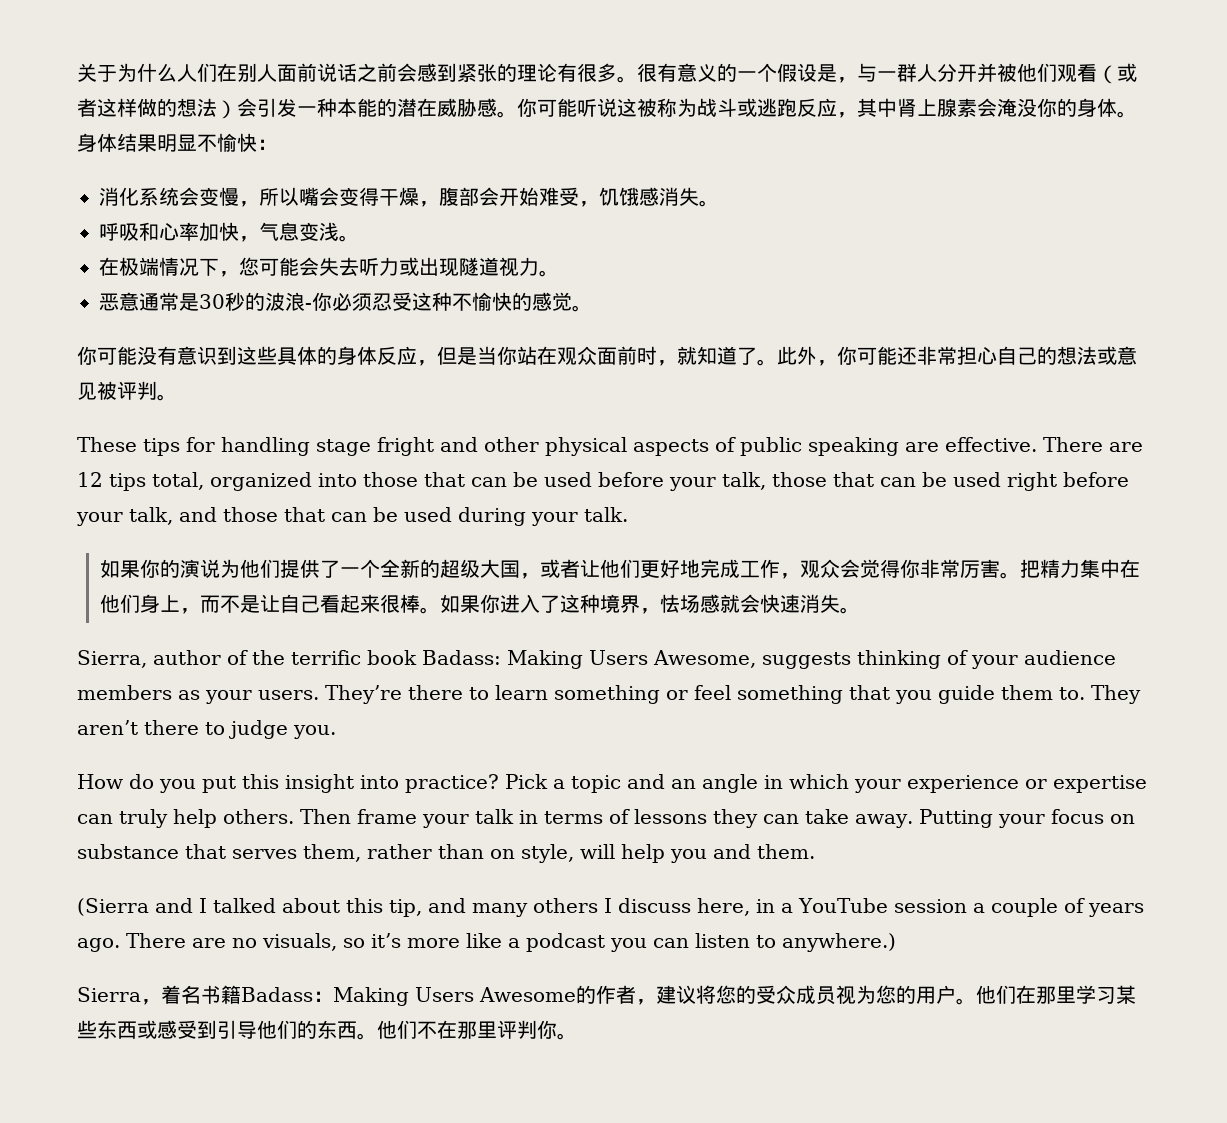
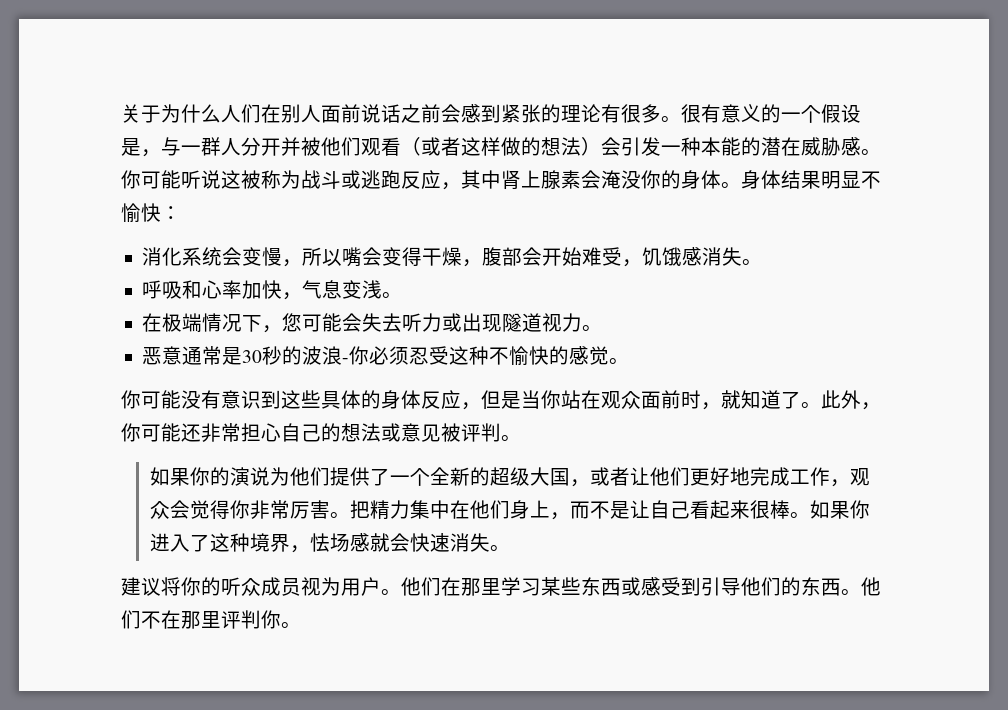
- These tips for handling stage fright and other physical aspects of public speaking are effective. There are 12 tips total, organized into those that can be used before your talk, those that can be used right before your talk, and those that can be used during your talk.
- Sierra, author of the terrific book Badass: Making Users Awesome, suggests thinking of your audience members as your users. They’re there to learn something or feel something that you guide them to. They aren’t there to judge you.
- How do you put this insight into practice? Pick a topic and an angle in which your experience or expertise can truly help others. Then frame your talk in terms of lessons they can take away. Putting your focus on substance that serves them, rather than on style, will help you and them.
- (Sierra and I talked about this tip, and many others I discuss here, in a YouTube session a couple of years ago. There are no visuals, so it’s more like a podcast you can listen to anywhere.)
- Sierra，着名书籍Badass：Making Users Awesome的作者，建议将您的受众成员视为您的用户。
+ 建议将你的听众成员视为用户。

